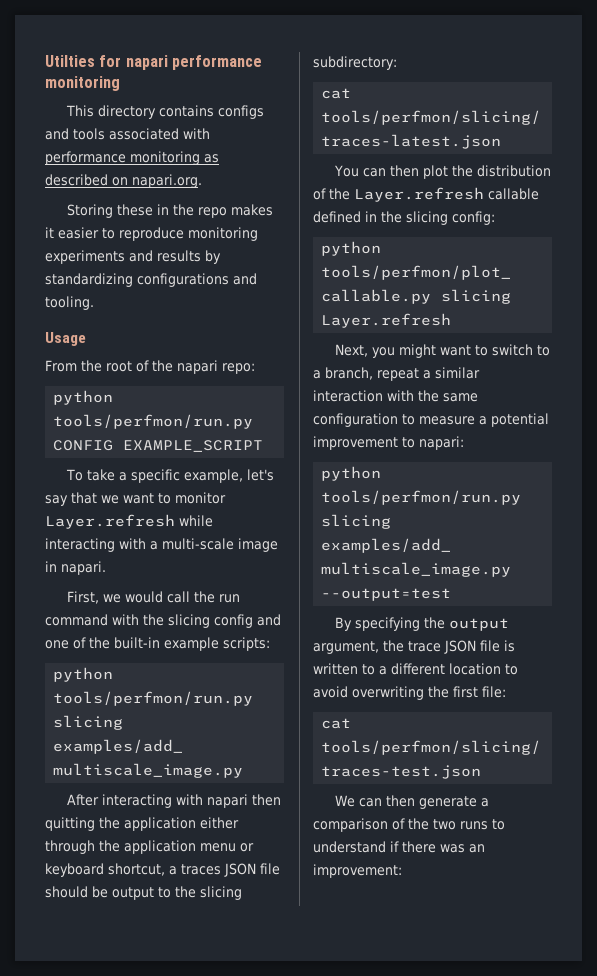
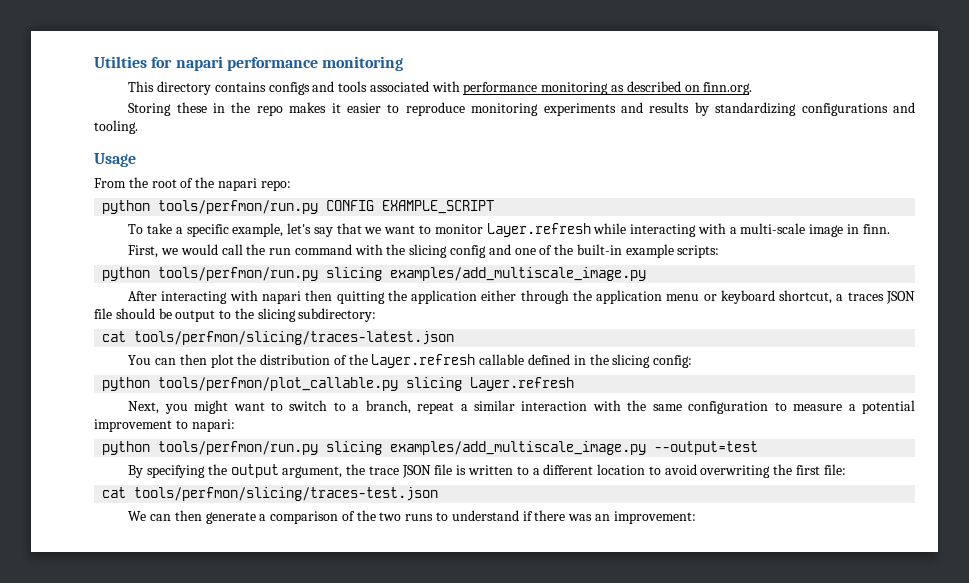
- This directory contains configs and tools associated with performance monitoring as described on napari.org.
+ This directory contains configs and tools associated with performance monitoring as described on finn.org.
- To take a specific example, let's say that we want to monitor Layer.refresh while interacting with a multi-scale image in napari.
+ To take a specific example, let's say that we want to monitor Layer.refresh while interacting with a multi-scale image in finn.

